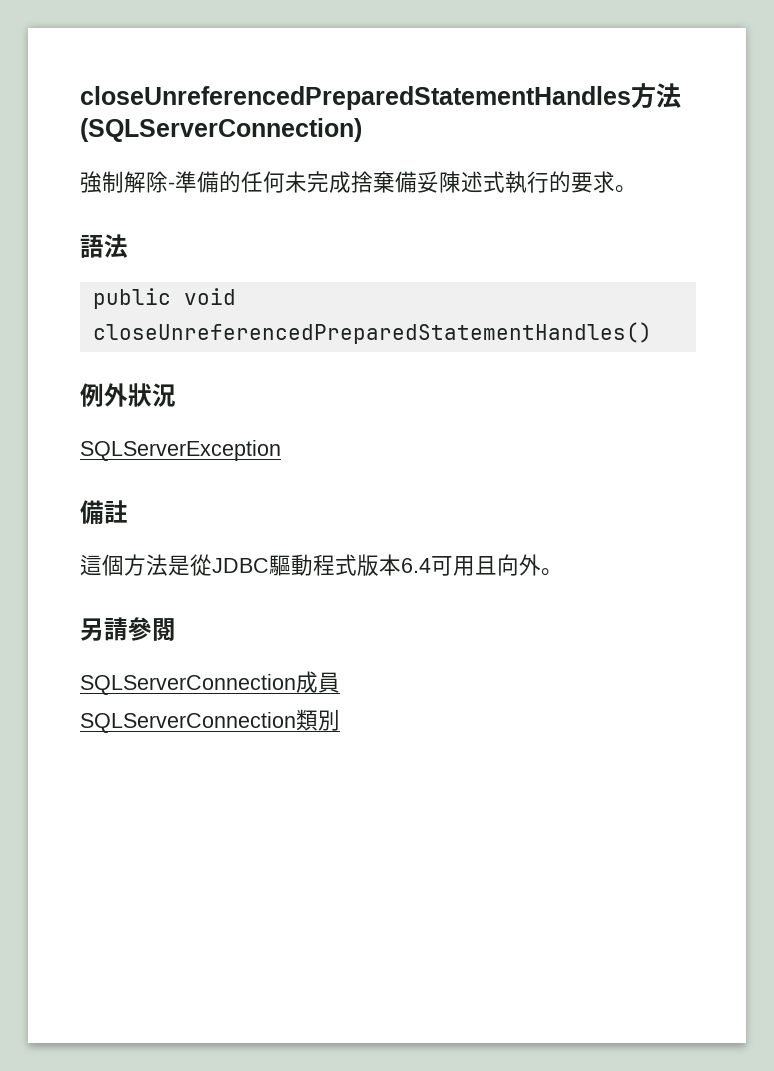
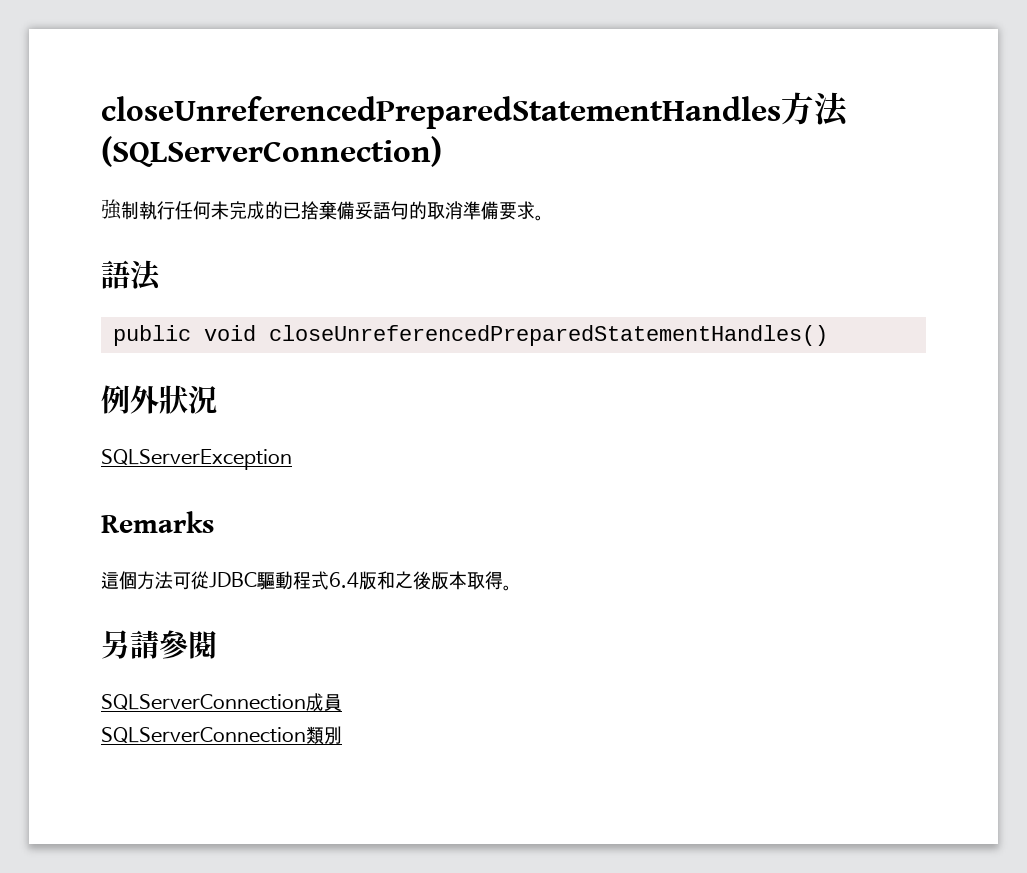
- 強制解除-準備的任何未完成捨棄備妥陳述式執行的要求。
+ 強制執行任何未完成的已捨棄備妥語句的取消準備要求。
- 備註
+ Remarks
- 這個方法是從JDBC驅動程式版本6.4可用且向外。
+ 這個方法可從JDBC驅動程式6.4版和之後版本取得。

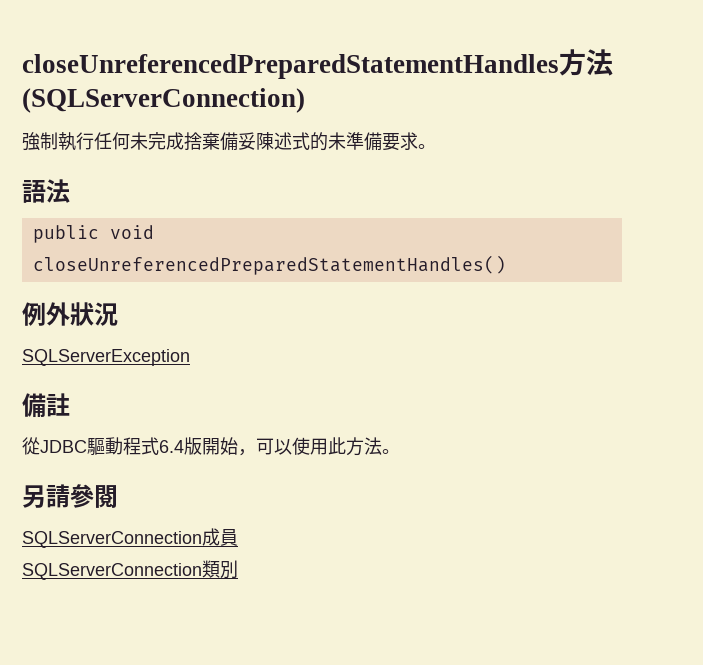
- 強制執行任何未完成的已捨棄備妥語句的取消準備要求。
+ 強制執行任何未完成捨棄備妥陳述式的未準備要求。
- Remarks
- 這個方法可從JDBC驅動程式6.4版和之後版本取得。
+ 備註
+ 從JDBC驅動程式6.4版開始，可以使用此方法。

